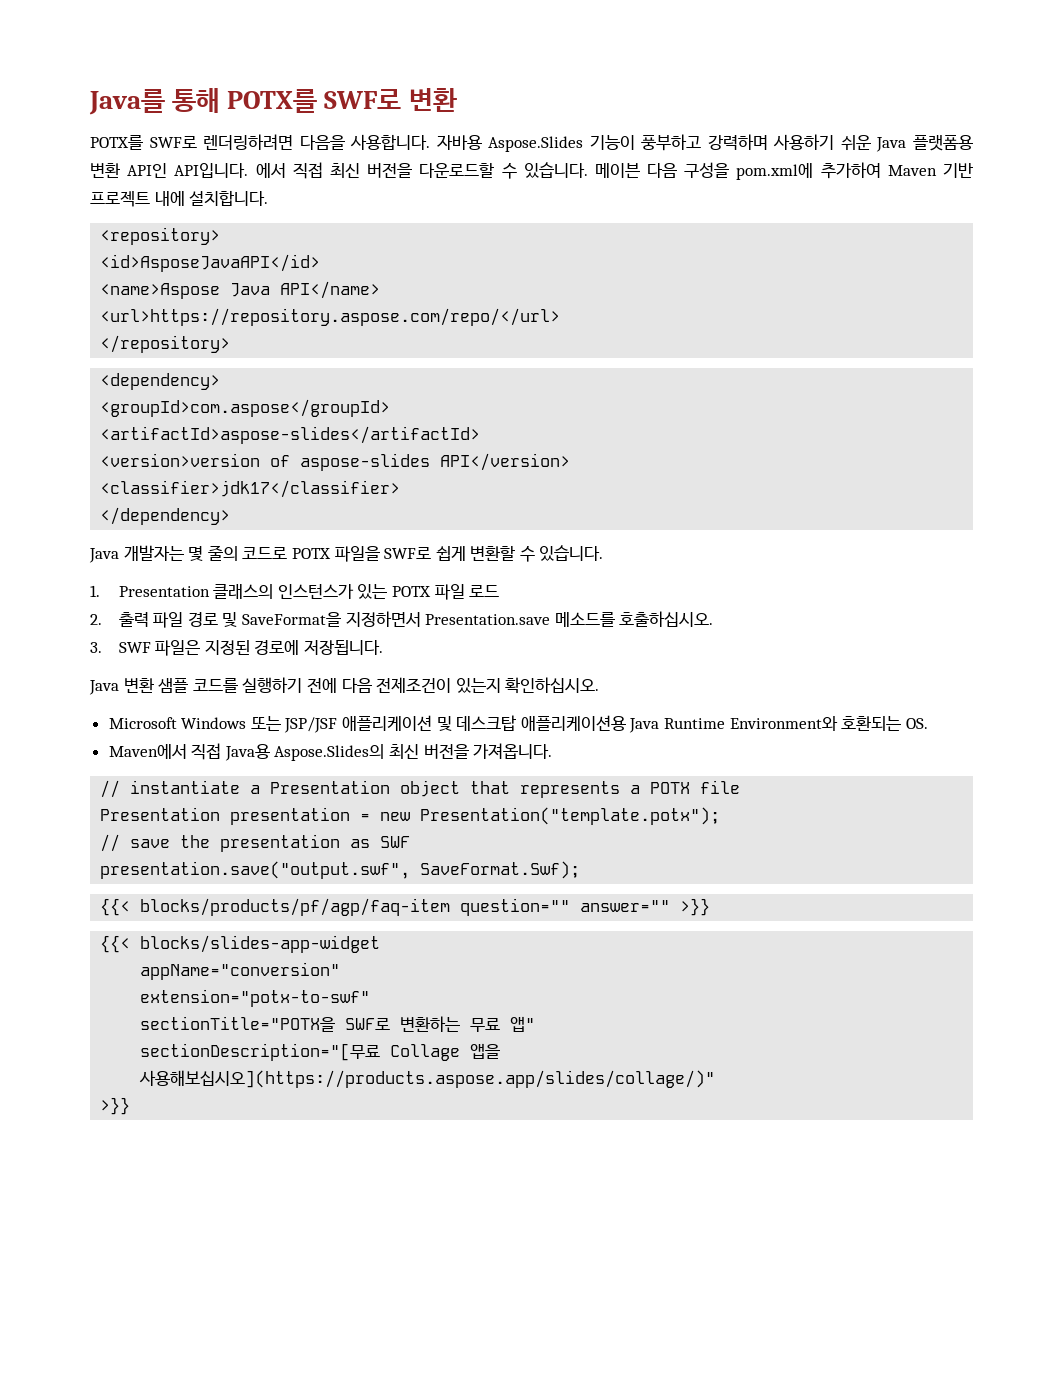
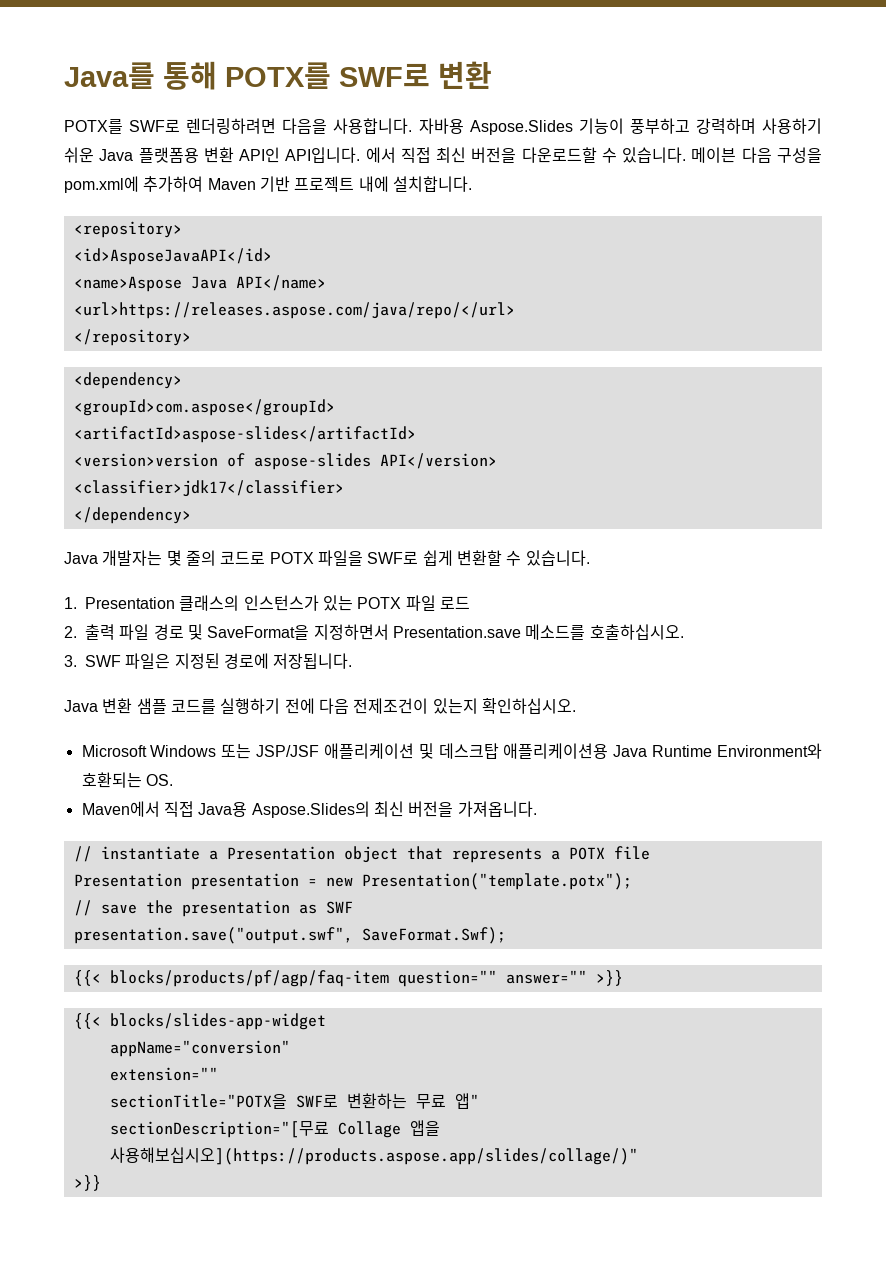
- <url>https://repository.aspose.com/repo/</url>
+ <url>https://releases.aspose.com/java/repo/</url>
- extension="potx-to-swf"
+ extension=""

